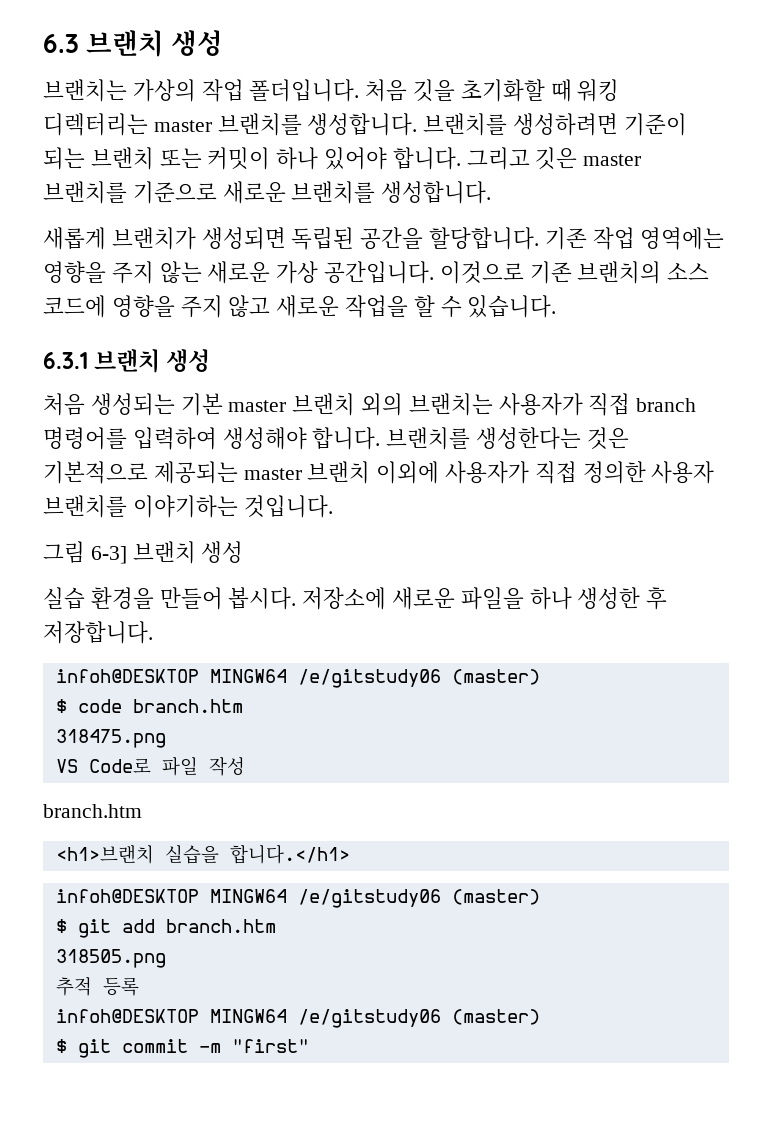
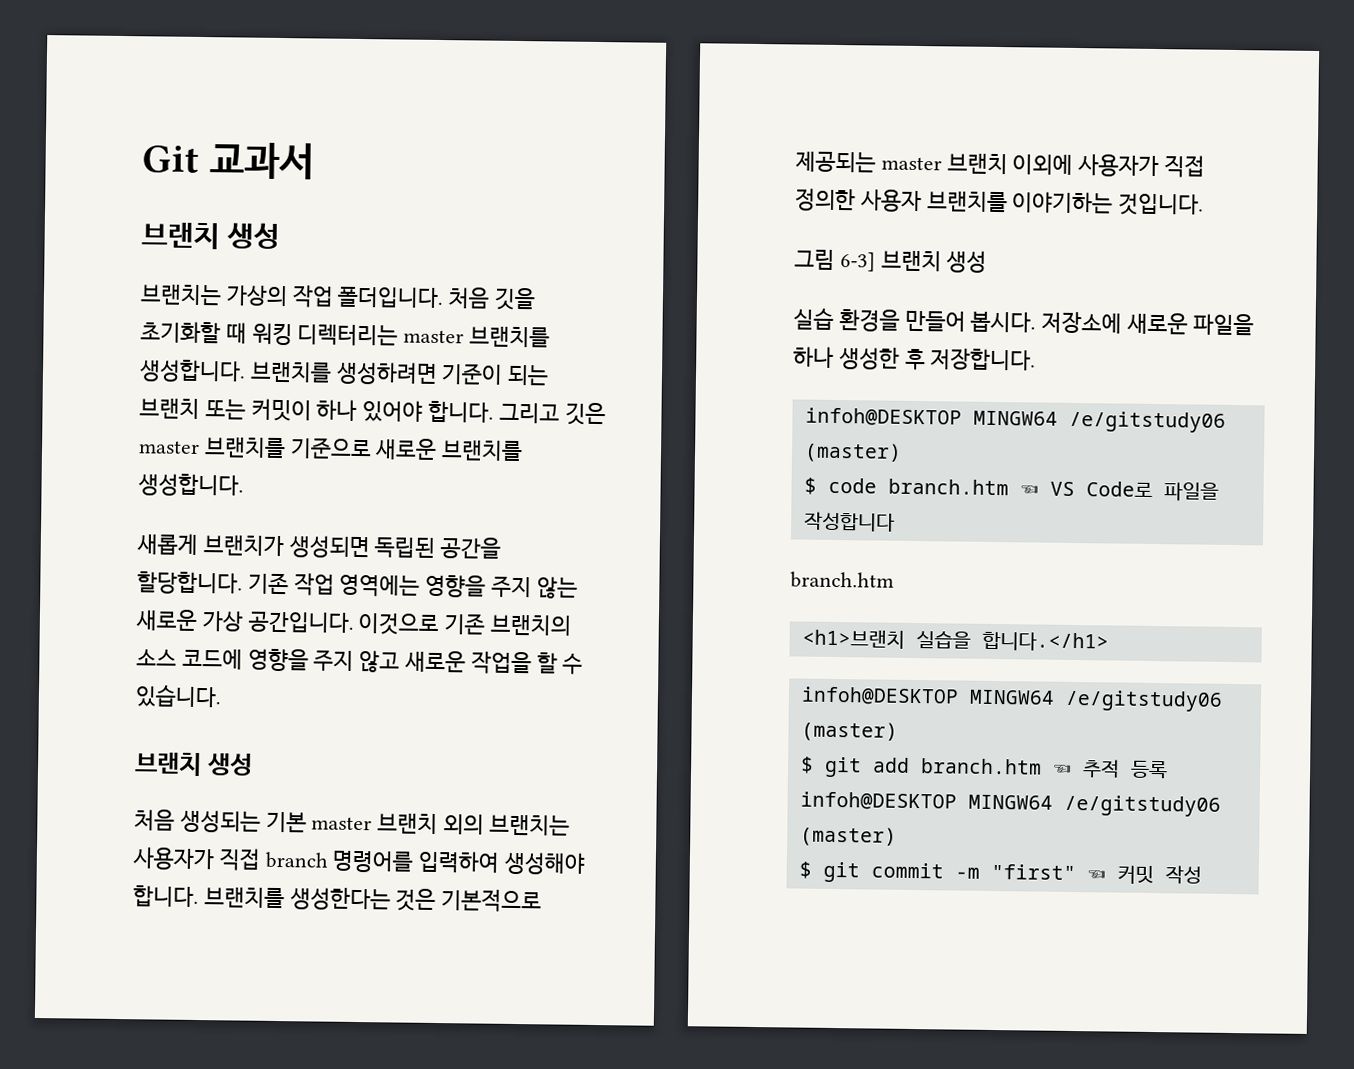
- 6.3 브랜치 생성
+ Git 교과서
+ 브랜치 생성
  이것으로 기존 브랜치의 소스 코드에 영향을 주지 않고 새로운 작업을 할 수 있습니다.
- 6.3.1 브랜치 생성
+ 브랜치 생성
- $ code branch.htm
- 318475.png
- VS Code로 파일 작성
+ $ code branch.htm ☜ VS Code로 파일을 작성합니다
- $ git add branch.htm
- 318505.png
- 추적 등록
+ $ git add branch.htm ☜ 추적 등록
- $ git commit -m "first"
+ $ git commit -m "first" ☜ 커밋 작성

